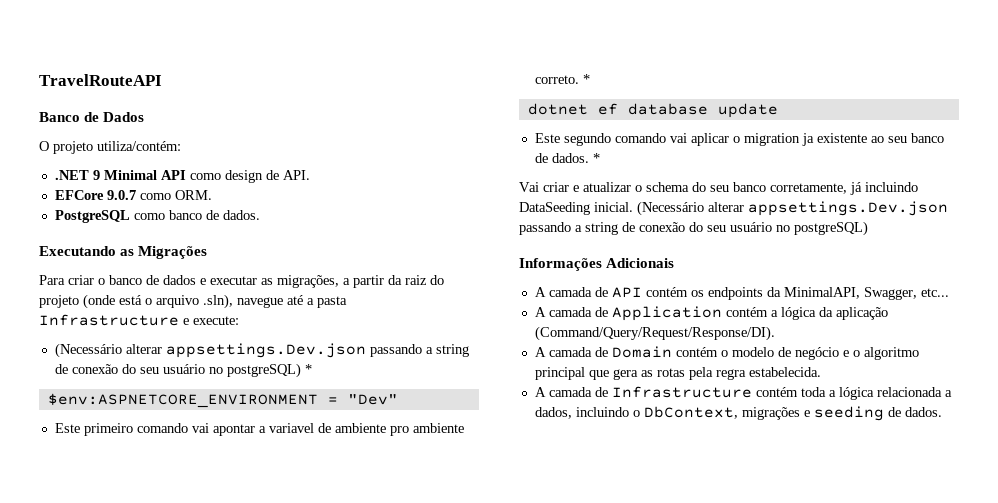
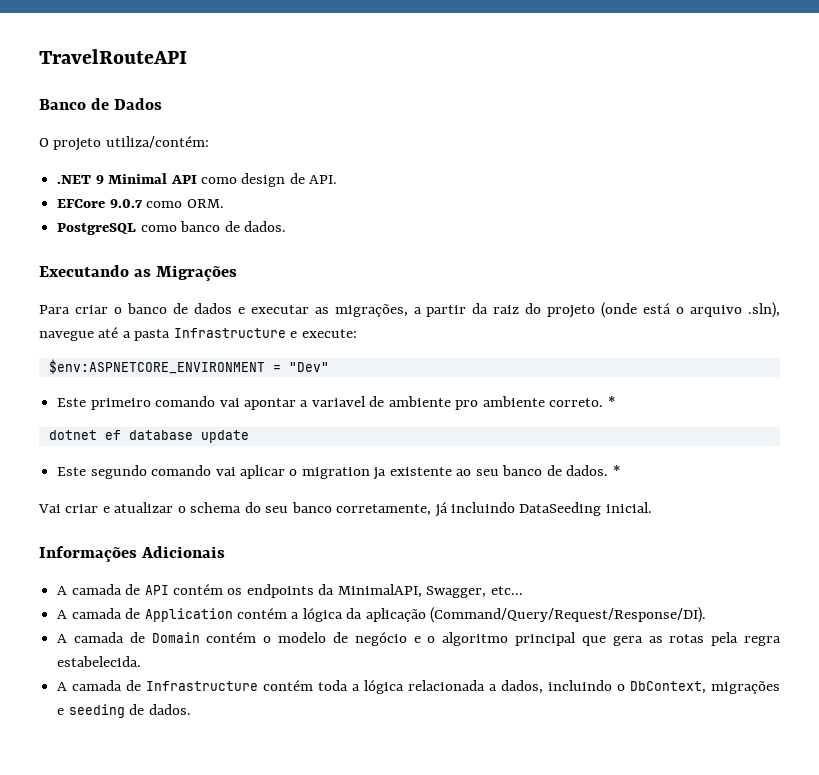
- (Necessário alterar appsettings.Dev.json passando a string de conexão do seu usuário no postgreSQL) *
- Vai criar e atualizar o schema do seu banco corretamente, já incluindo DataSeeding inicial. (Necessário alterar appsettings.Dev.json passando a string de conexão do seu usuário no postgreSQL)
+ Vai criar e atualizar o schema do seu banco corretamente, já incluindo DataSeeding inicial.

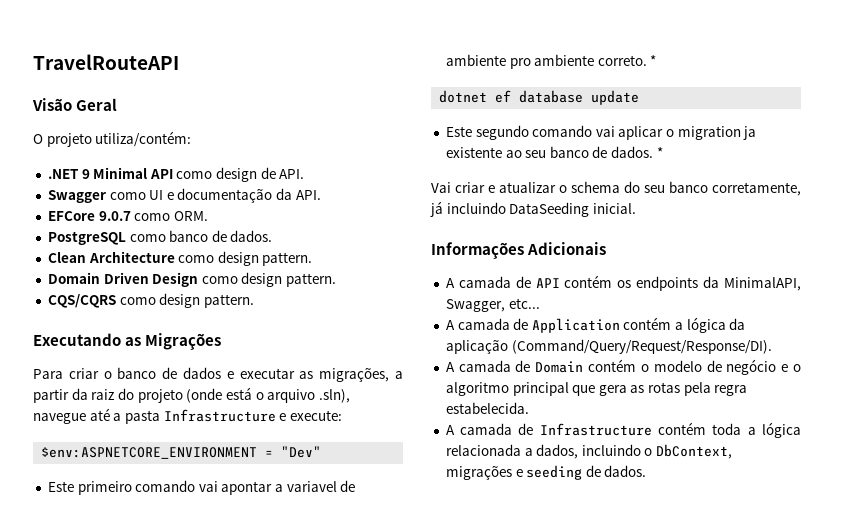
- Banco de Dados
+ Visão Geral
+ Swagger como UI e documentação da API.
+ Clean Architecture como design pattern.
+ Domain Driven Design como design pattern.
+ CQS/CQRS como design pattern.

